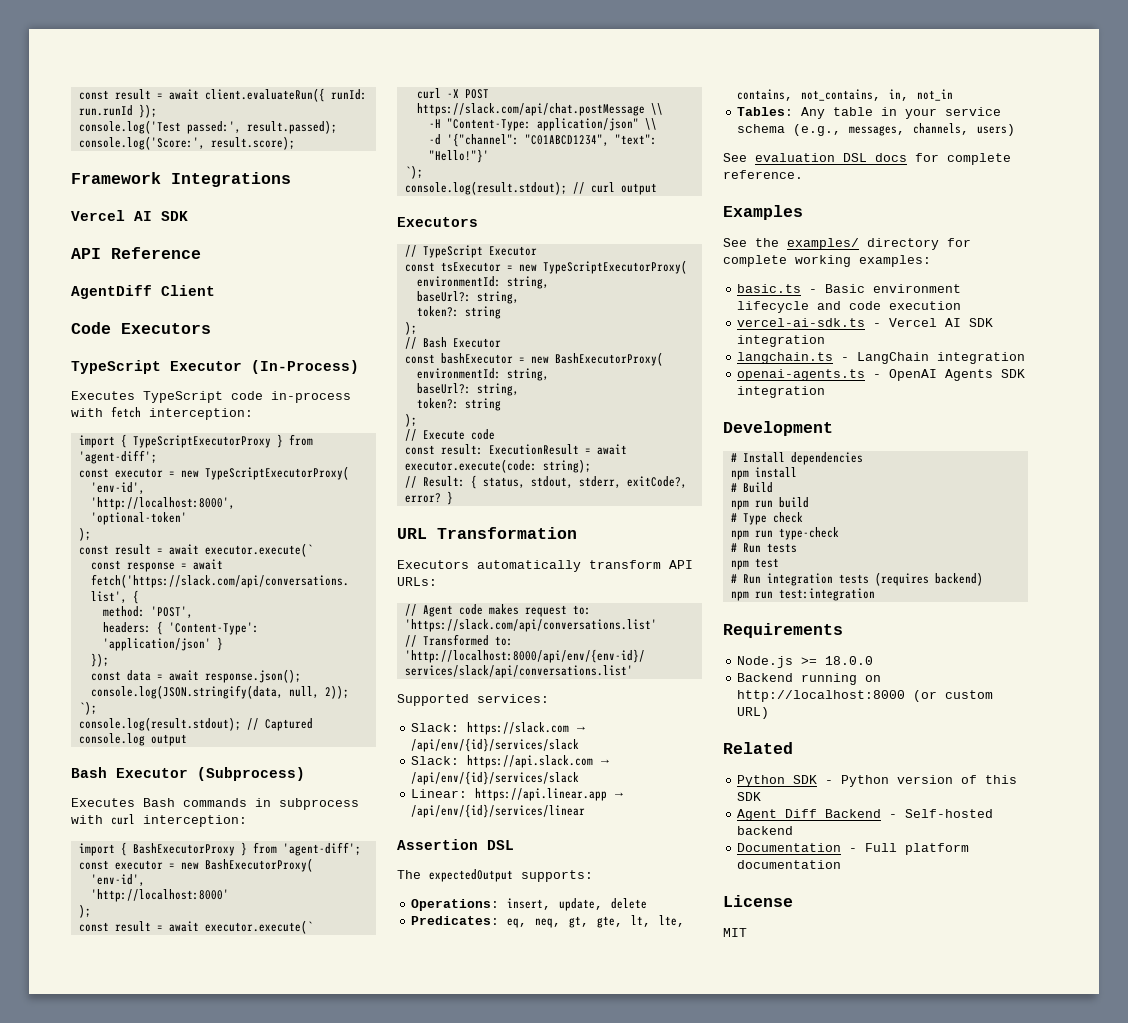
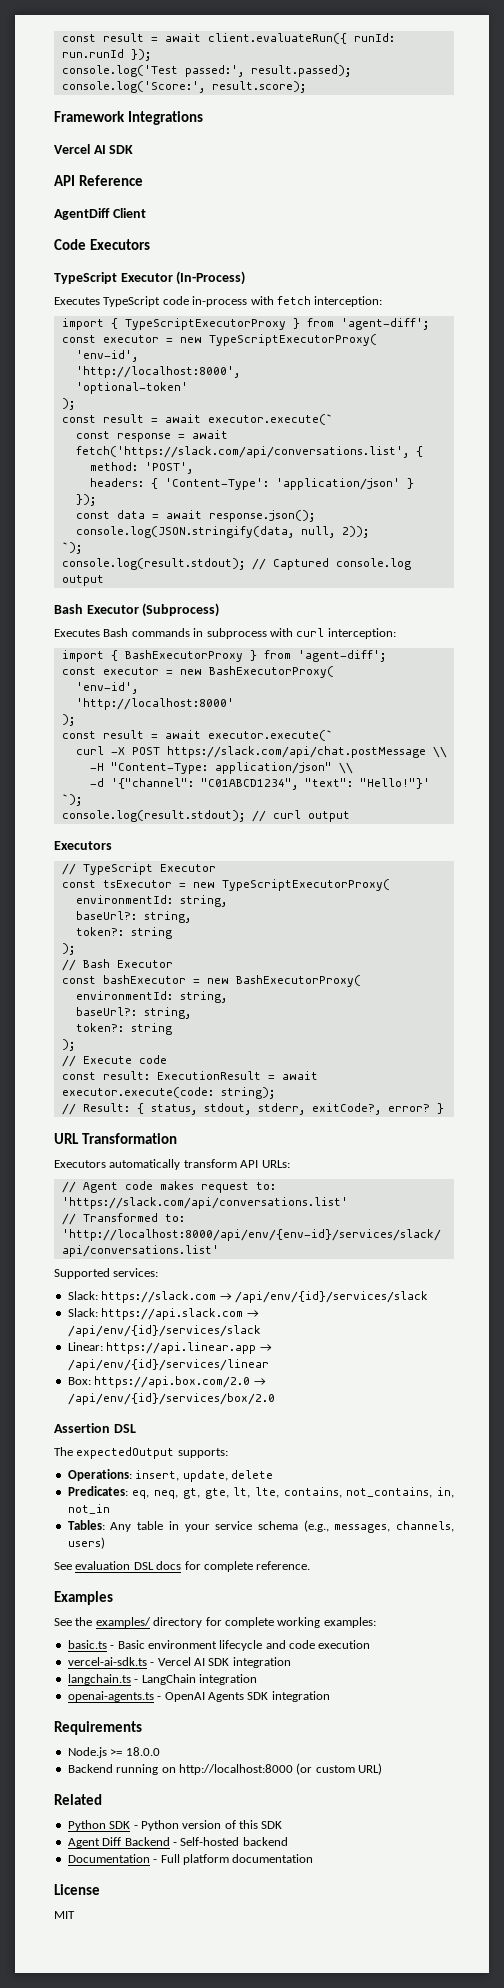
+ Box: https://api.box.com/2.0 → /api/env/{id}/services/box/2.0
- Development
- # Install dependencies
- npm install
- # Build
- npm run build
- # Type check
- npm run type-check
- # Run tests
- npm test
- # Run integration tests (requires backend)
- npm run test:integration

